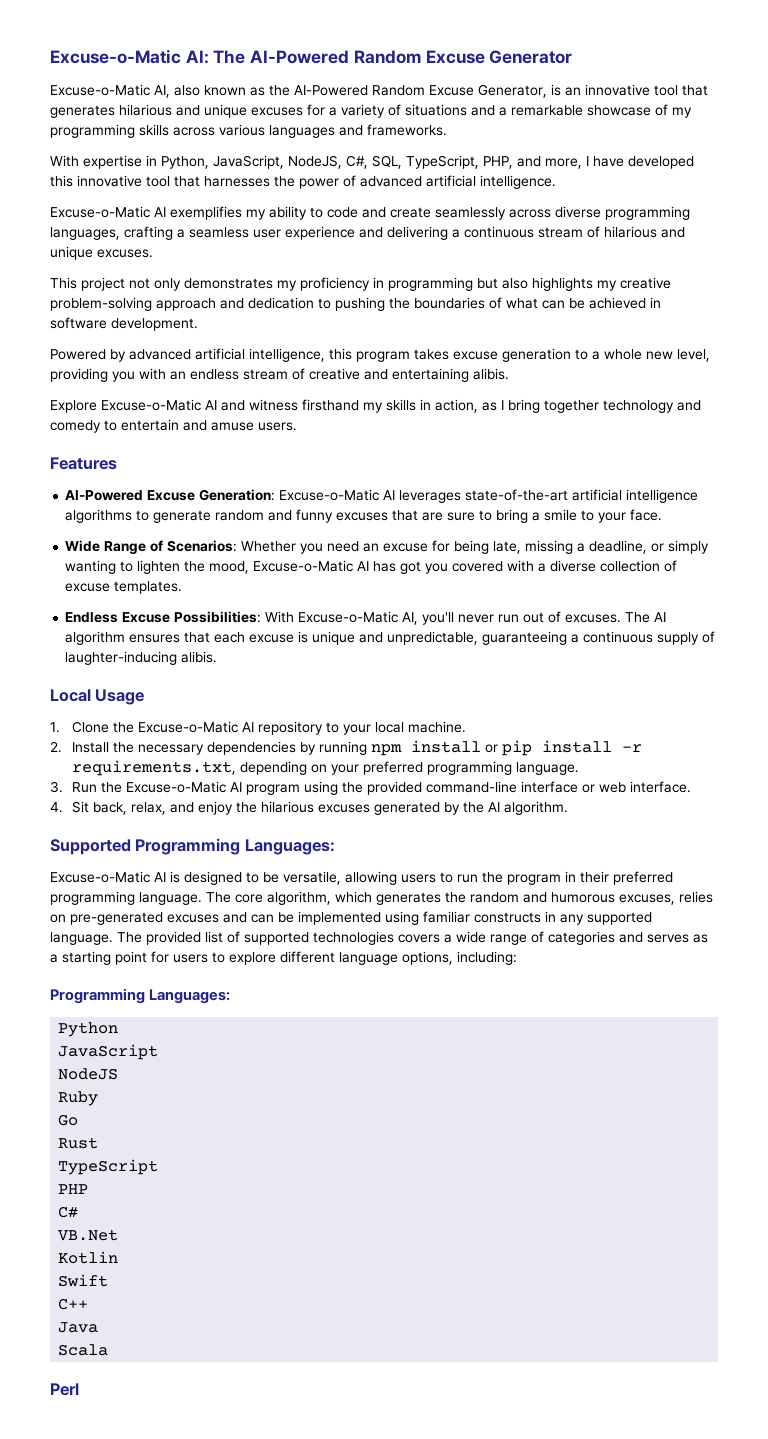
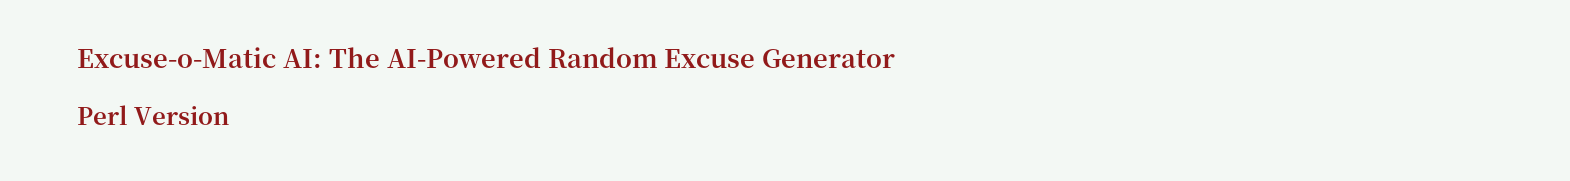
- Excuse-o-Matic AI, also known as the AI-Powered Random Excuse Generator, is an innovative tool that generates hilarious and unique excuses for a variety of situations and a remarkable showcase of my programming skills across various languages and frameworks.
- With expertise in Python, JavaScript, NodeJS, C#, SQL, TypeScript, PHP, and more, I have developed this innovative tool that harnesses the power of advanced artificial intelligence.
- Excuse-o-Matic AI exemplifies my ability to code and create seamlessly across diverse programming languages, crafting a seamless user experience and delivering a continuous stream of hilarious and unique excuses.
- This project not only demonstrates my proficiency in programming but also highlights my creative problem-solving approach and dedication to pushing the boundaries of what can be achieved in software development.
- Powered by advanced artificial intelligence, this program takes excuse generation to a whole new level, providing you with an endless stream of creative and entertaining alibis.
- Explore Excuse-o-Matic AI and witness firsthand my skills in action, as I bring together technology and comedy to entertain and amuse users.
- Features
- AI-Powered Excuse Generation: Excuse-o-Matic AI leverages state-of-the-art artificial intelligence algorithms to generate random and funny excuses that are sure to bring a smile to your face.
- Wide Range of Scenarios: Whether you need an excuse for being late, missing a deadline, or simply wanting to lighten the mood, Excuse-o-Matic AI has got you covered with a diverse collection of excuse templates.
- Endless Excuse Possibilities: With Excuse-o-Matic AI, you'll never run out of excuses. The AI algorithm ensures that each excuse is unique and unpredictable, guaranteeing a continuous supply of laughter-inducing alibis.
- Local Usage
- 1. Clone the Excuse-o-Matic AI repository to your local machine.
- 2. Install the necessary dependencies by running npm install or pip install -r requirements.txt, depending on your preferred programming language.
- 3. Run the Excuse-o-Matic AI program using the provided command-line interface or web interface.
- 4. Sit back, relax, and enjoy the hilarious excuses generated by the AI algorithm.
- Supported Programming Languages:
- Excuse-o-Matic AI is designed to be versatile, allowing users to run the program in their preferred programming language. The core algorithm, which generates the random and humorous excuses, relies on pre-generated excuses and can be implemented using familiar constructs in any supported language. The provided list of supported technologies covers a wide range of categories and serves as a starting point for users to explore different language options, including:
- Programming Languages:
- Python
- JavaScript
- NodeJS
- Ruby
- Go
- Rust
- TypeScript
- PHP
- C#
- VB.Net
- Kotlin
- Swift
- C++
- Java
- Scala
- Perl
+ Perl Version

